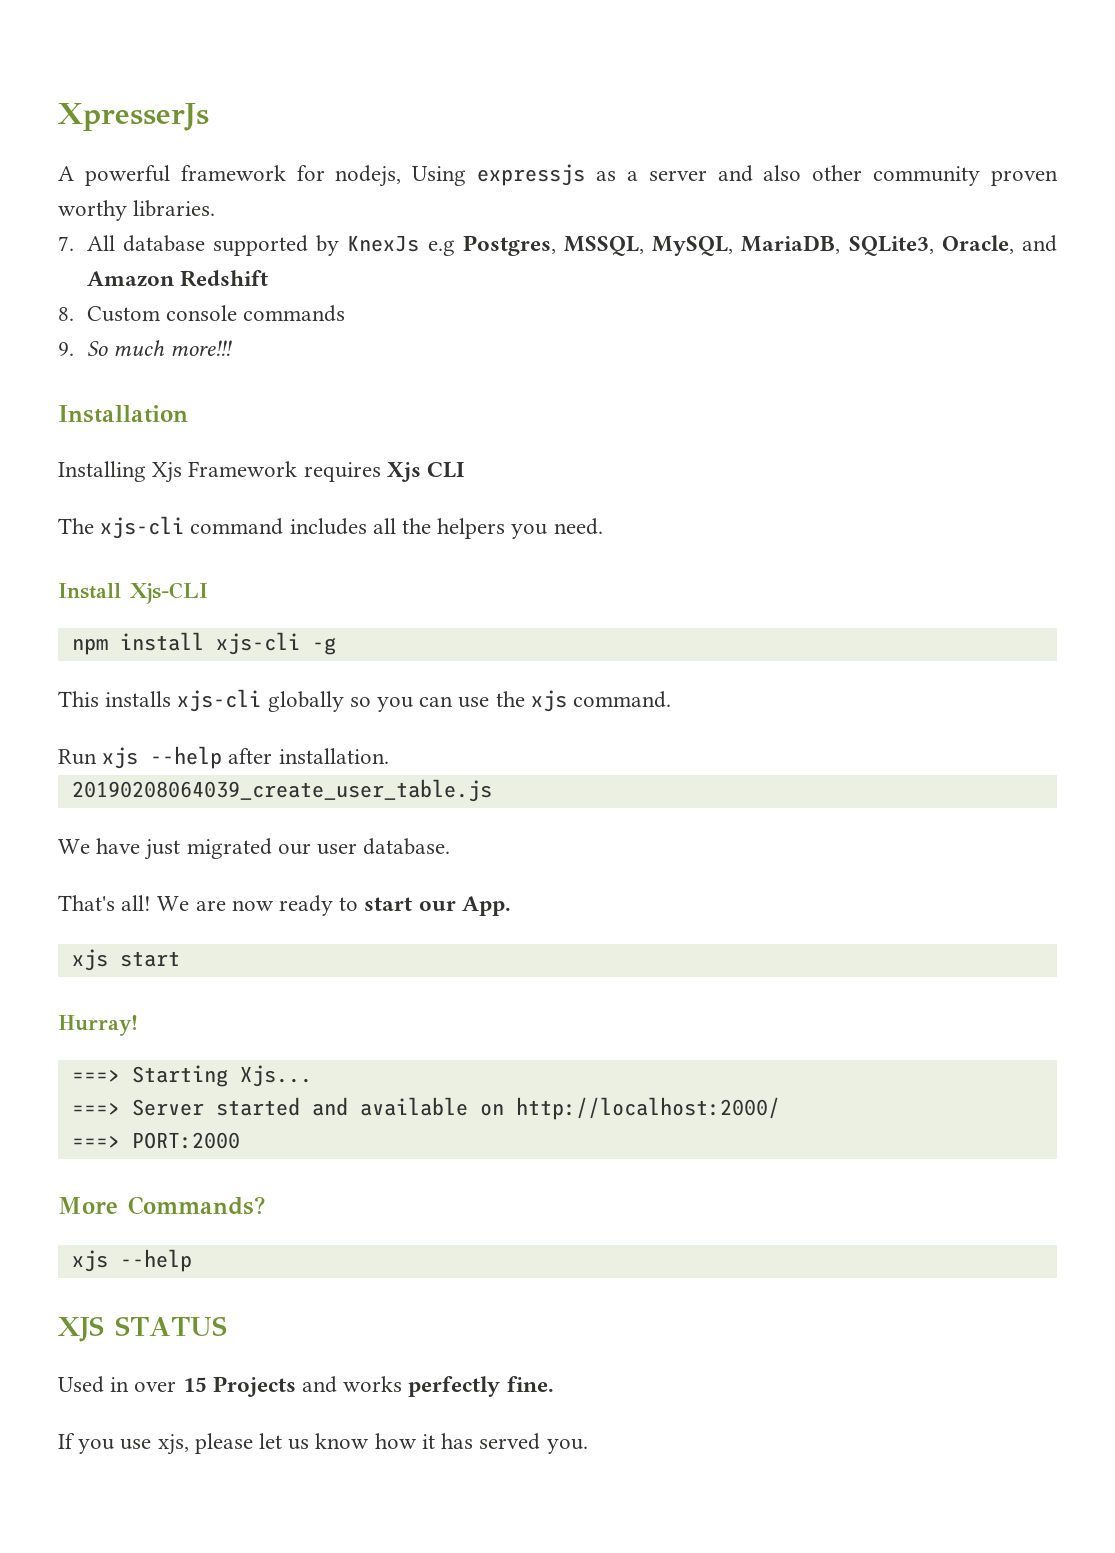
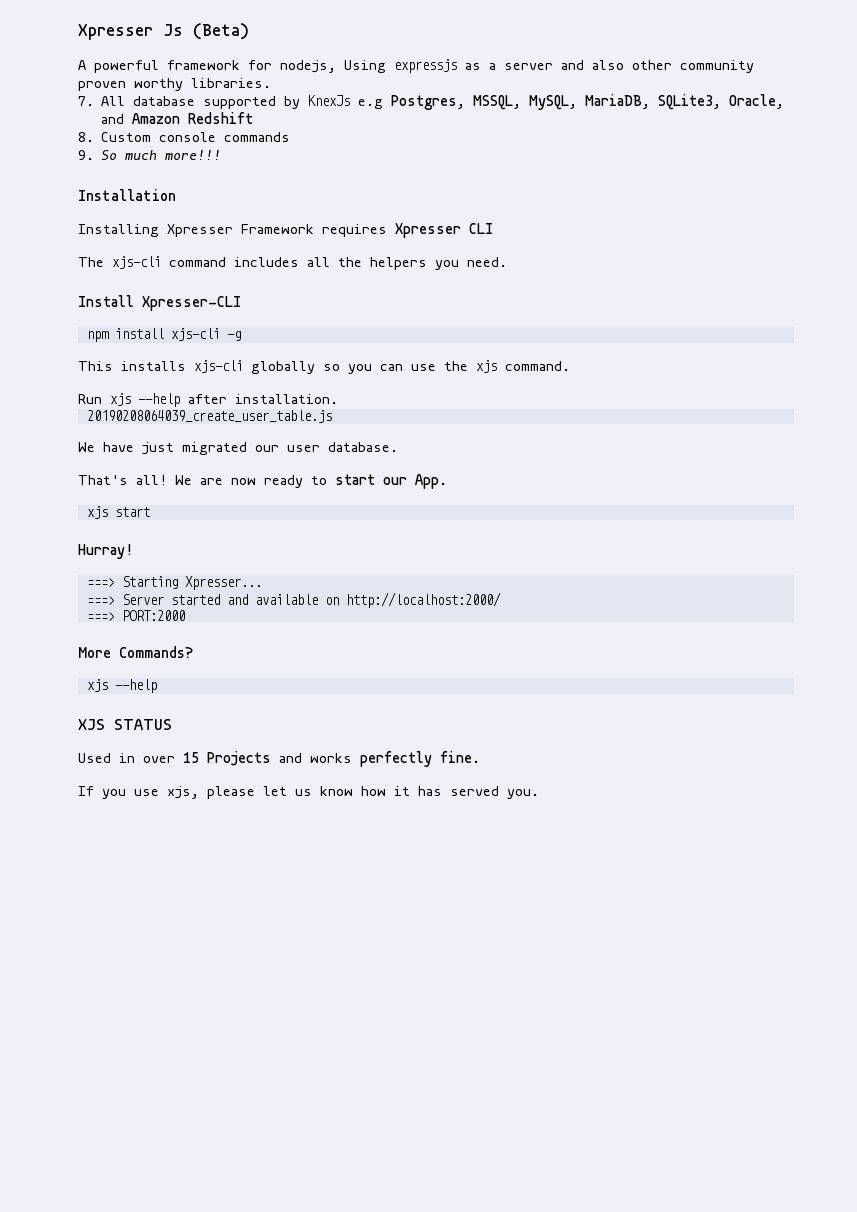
- XpresserJs
+ Xpresser Js (Beta)
- Installing Xjs Framework requires Xjs CLI
+ Installing Xpresser Framework requires Xpresser CLI
- Install Xjs-CLI
+ Install Xpresser-CLI
- ===> Starting Xjs...
+ ===> Starting Xpresser...

